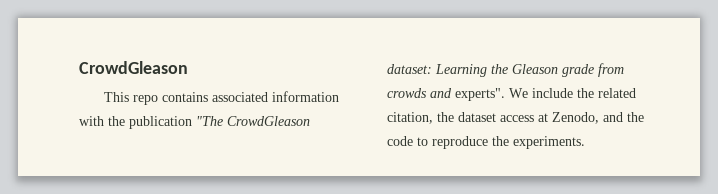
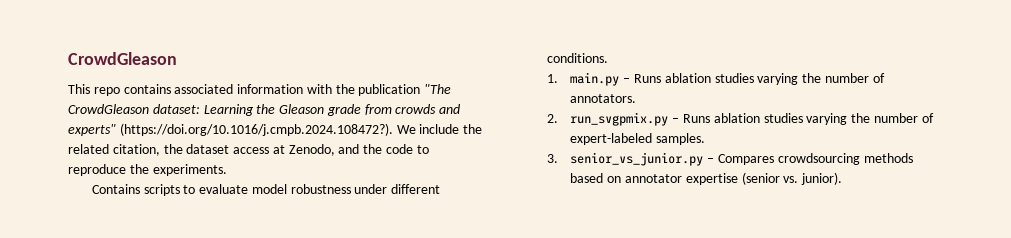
- This repo contains associated information with the publication "The CrowdGleason dataset: Learning the Gleason grade from crowds and experts". We include the related citation, the dataset access at Zenodo, and the code to reproduce the experiments.
+ This repo contains associated information with the publication "The CrowdGleason dataset: Learning the Gleason grade from crowds and experts" (https://doi.org/10.1016/j.cmpb.2024.108472?). We include the related citation, the dataset access at Zenodo, and the code to reproduce the experiments.
+ Contains scripts to evaluate model robustness under different conditions.
+ 1. main.py – Runs ablation studies varying the number of annotators.
+ 2. run_svgpmix.py – Runs ablation studies varying the number of expert-labeled samples.
+ 3. senior_vs_junior.py – Compares crowdsourcing methods based on annotator expertise (senior vs. junior).

